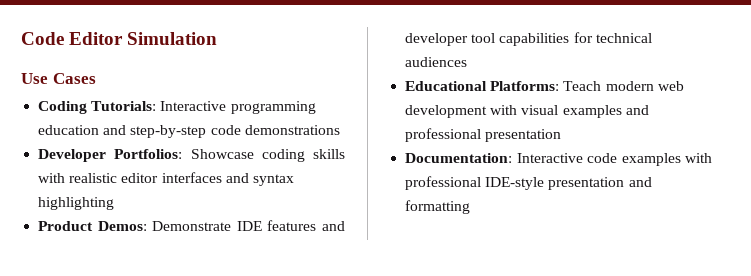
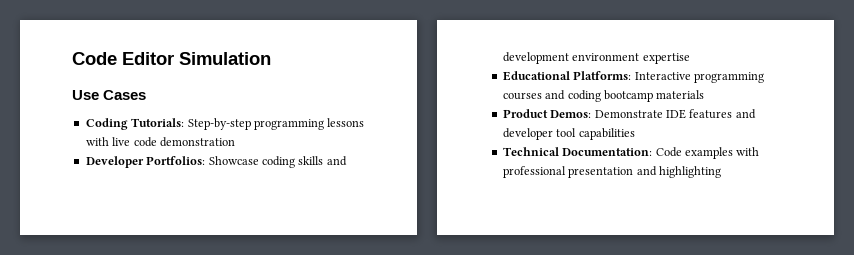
- Coding Tutorials: Interactive programming education and step-by-step code demonstrations
+ Coding Tutorials: Step-by-step programming lessons with live code demonstration
- Developer Portfolios: Showcase coding skills with realistic editor interfaces and syntax highlighting
+ Developer Portfolios: Showcase coding skills and development environment expertise
+ Educational Platforms: Interactive programming courses and coding bootcamp materials
- Product Demos: Demonstrate IDE features and developer tool capabilities for technical audiences
- Educational Platforms: Teach modern web development with visual examples and professional presentation
- Documentation: Interactive code examples with professional IDE-style presentation and formatting
+ Product Demos: Demonstrate IDE features and developer tool capabilities
+ Technical Documentation: Code examples with professional presentation and highlighting

